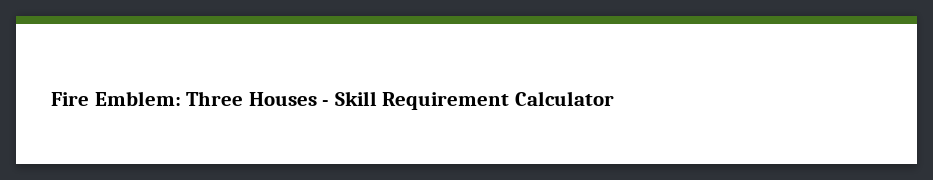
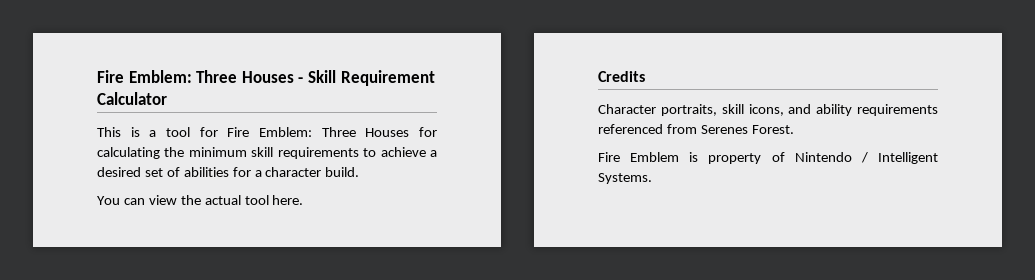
+ This is a tool for Fire Emblem: Three Houses for calculating the minimum skill requirements to achieve a desired set of abilities for a character build.
+ You can view the actual tool here.
+ Credits
+ Character portraits, skill icons, and ability requirements referenced from Serenes Forest.
+ Fire Emblem is property of Nintendo / Intelligent Systems.

